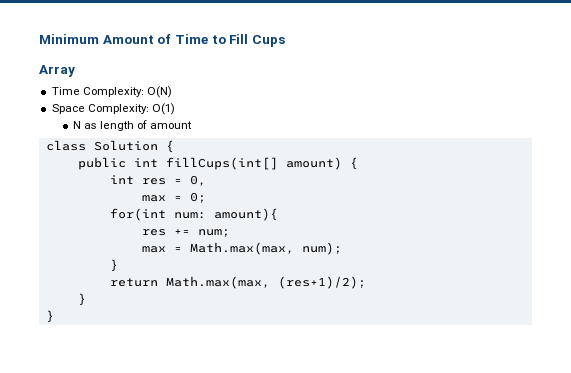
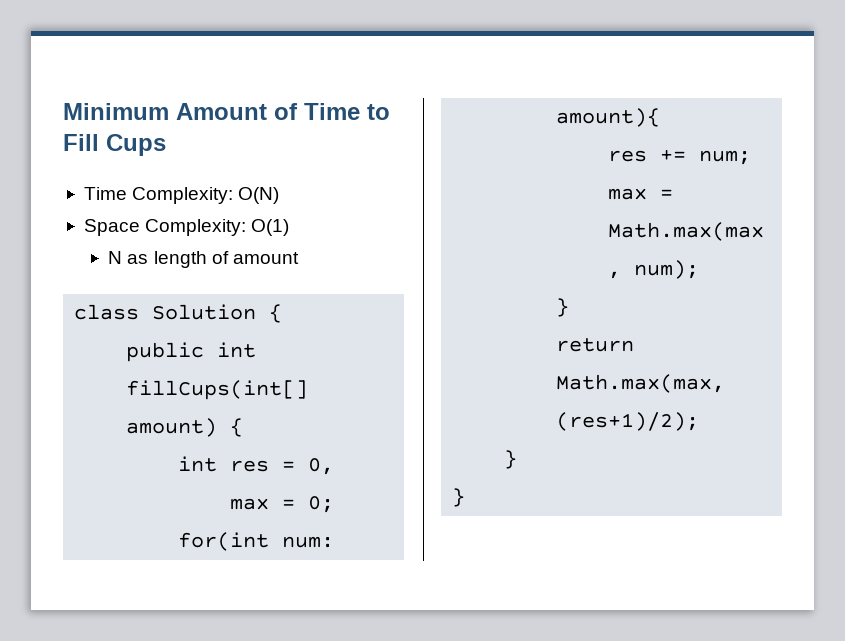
- Array

